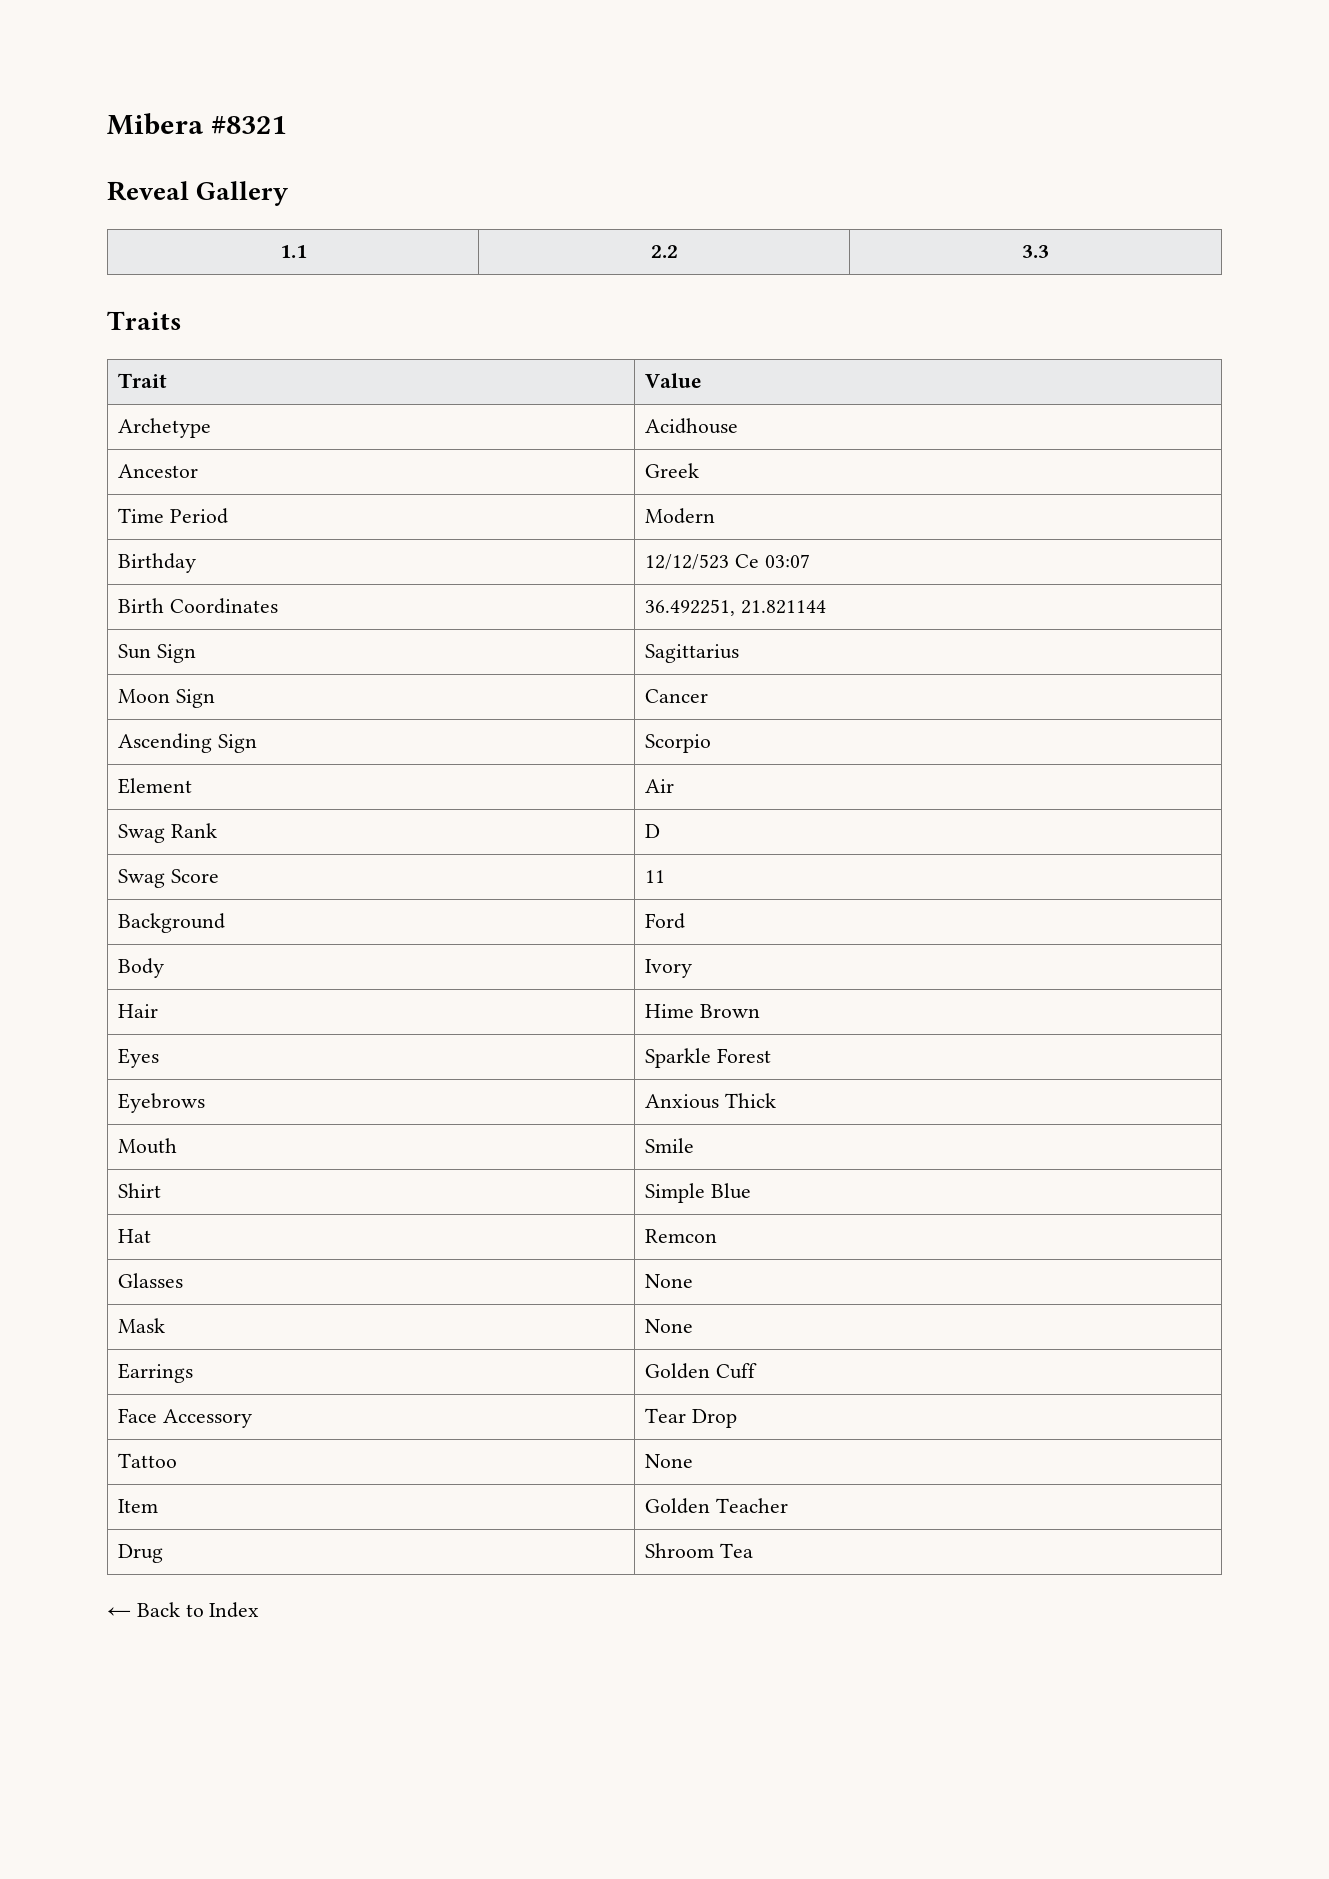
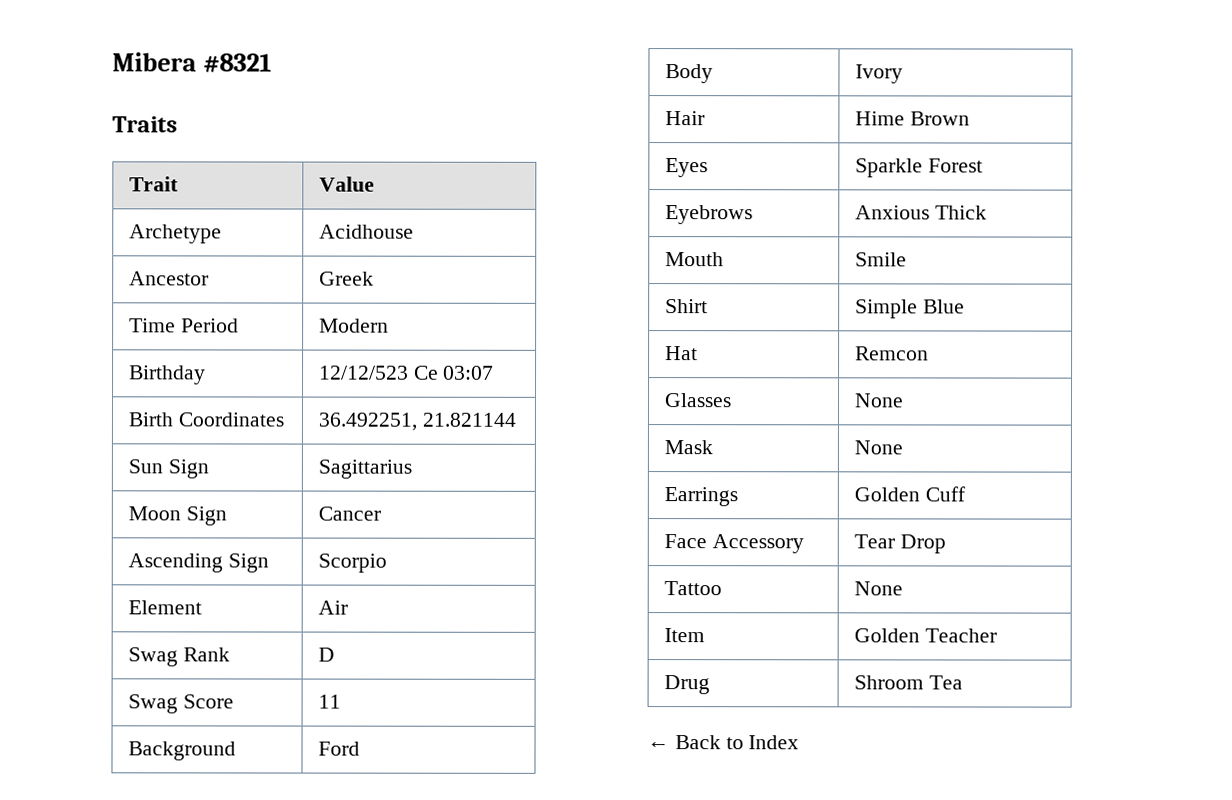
- Reveal Gallery
- 1.1 | 2.2 | 3.3

